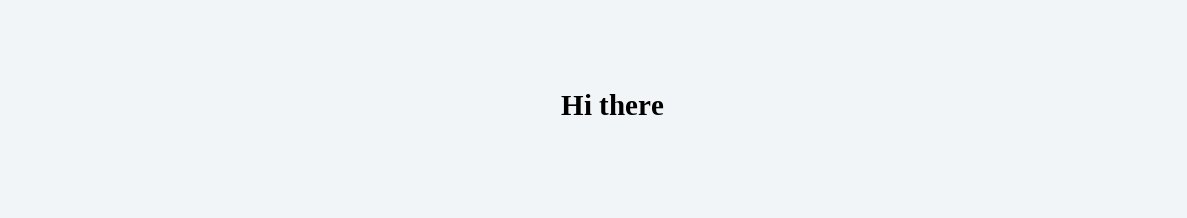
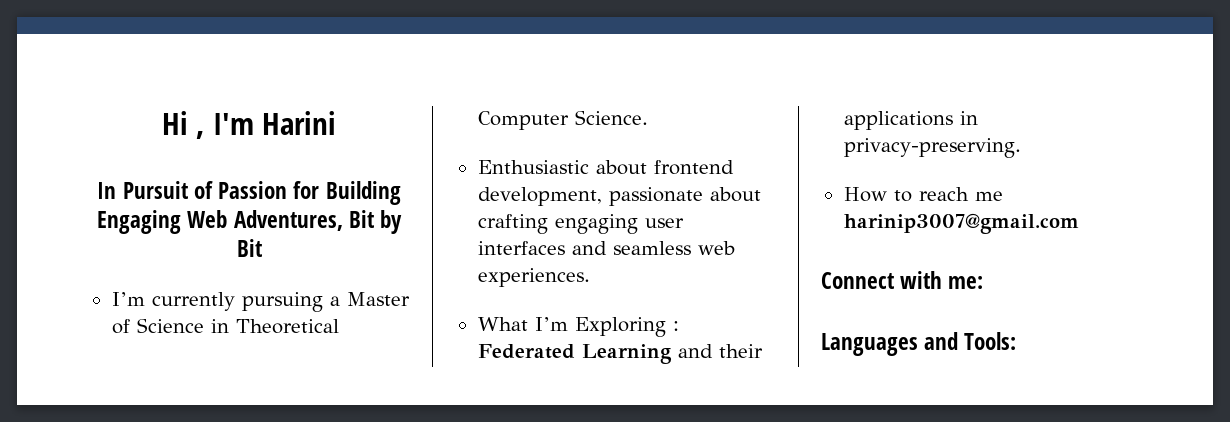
- Hi there
+ Hi , I'm Harini
+ In Pursuit of Passion for Building Engaging Web Adventures, Bit by Bit
+ I’m currently pursuing a Master of Science in Theoretical Computer Science.
+ Enthusiastic about frontend development, passionate about crafting engaging user interfaces and seamless web experiences.
+ What I’m Exploring : Federated Learning and their applications in privacy-preserving.
+ How to reach me harinip3007@gmail.com
+ Connect with me:
+ Languages and Tools:

